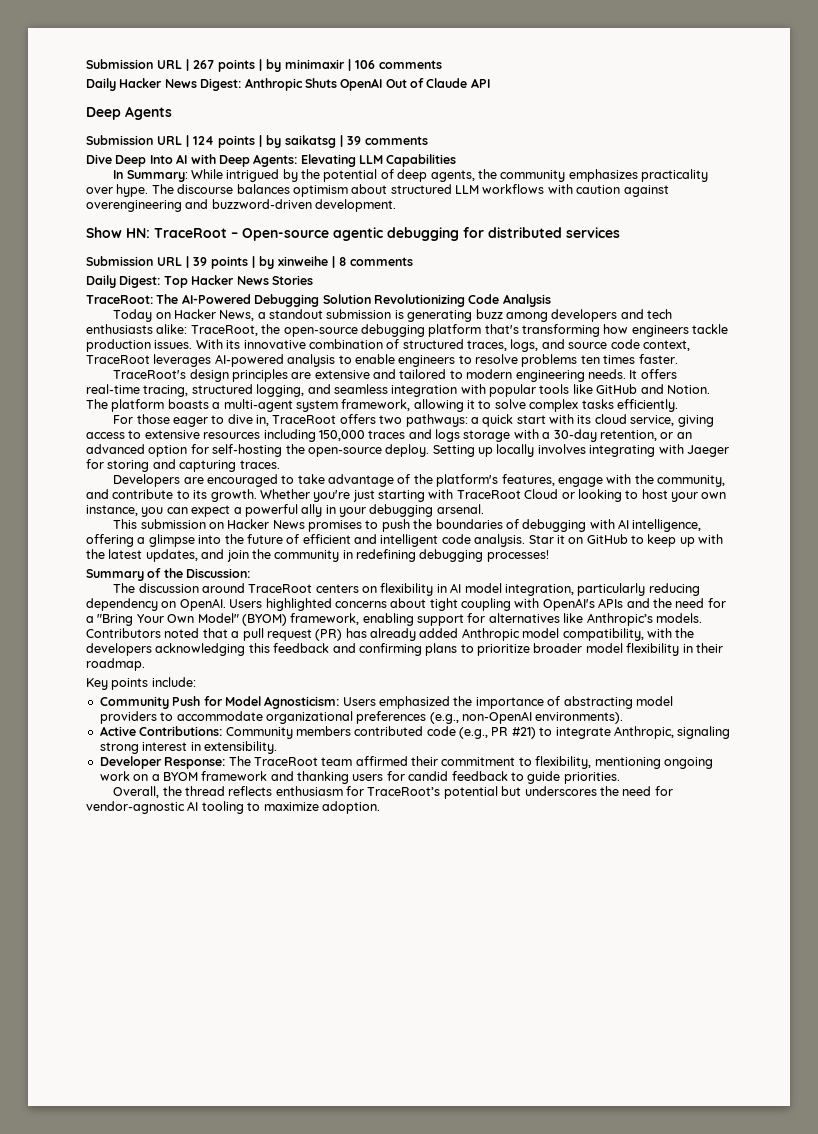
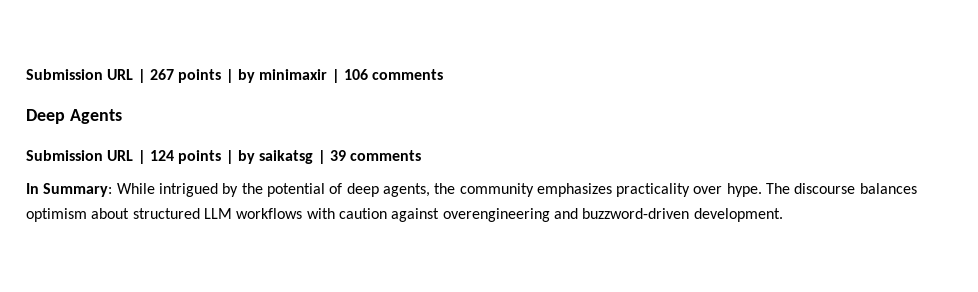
- Daily Hacker News Digest: Anthropic Shuts OpenAI Out of Claude API
- Dive Deep Into AI with Deep Agents: Elevating LLM Capabilities
- Show HN: TraceRoot – Open-source agentic debugging for distributed services
- Submission URL | 39 points | by xinweihe | 8 comments
- Daily Digest: Top Hacker News Stories
- TraceRoot: The AI-Powered Debugging Solution Revolutionizing Code Analysis
- Today on Hacker News, a standout submission is generating buzz among developers and tech enthusiasts alike: TraceRoot, the open-source debugging platform that's transforming how engineers tackle production issues. With its innovative combination of structured traces, logs, and source code context, TraceRoot leverages AI-powered analysis to enable engineers to resolve problems ten times faster.
- TraceRoot's design principles are extensive and tailored to modern engineering needs. It offers real-time tracing, structured logging, and seamless integration with popular tools like GitHub and Notion. The platform boasts a multi-agent system framework, allowing it to solve complex tasks efficiently.
- For those eager to dive in, TraceRoot offers two pathways: a quick start with its cloud service, giving access to extensive resources including 150,000 traces and logs storage with a 30-day retention, or an advanced option for self-hosting the open-source deploy. Setting up locally involves integrating with Jaeger for storing and capturing traces.
- Developers are encouraged to take advantage of the platform's features, engage with the community, and contribute to its growth. Whether you're just starting with TraceRoot Cloud or looking to host your own instance, you can expect a powerful ally in your debugging arsenal.
- This submission on Hacker News promises to push the boundaries of debugging with AI intelligence, offering a glimpse into the future of efficient and intelligent code analysis. Star it on GitHub to keep up with the latest updates, and join the community in redefining debugging processes!
- Summary of the Discussion:
- The discussion around TraceRoot centers on flexibility in AI model integration, particularly reducing dependency on OpenAI. Users highlighted concerns about tight coupling with OpenAI's APIs and the need for a "Bring Your Own Model" (BYOM) framework, enabling support for alternatives like Anthropic’s models. Contributors noted that a pull request (PR) has already added Anthropic model compatibility, with the developers acknowledging this feedback and confirming plans to prioritize broader model flexibility in their roadmap.
- Key points include:
- Community Push for Model Agnosticism: Users emphasized the importance of abstracting model providers to accommodate organizational preferences (e.g., non-OpenAI environments).
- Active Contributions: Community members contributed code (e.g., PR #21) to integrate Anthropic, signaling strong interest in extensibility.
- Developer Response: The TraceRoot team affirmed their commitment to flexibility, mentioning ongoing work on a BYOM framework and thanking users for candid feedback to guide priorities.
- Overall, the thread reflects enthusiasm for TraceRoot’s potential but underscores the need for vendor-agnostic AI tooling to maximize adoption.

